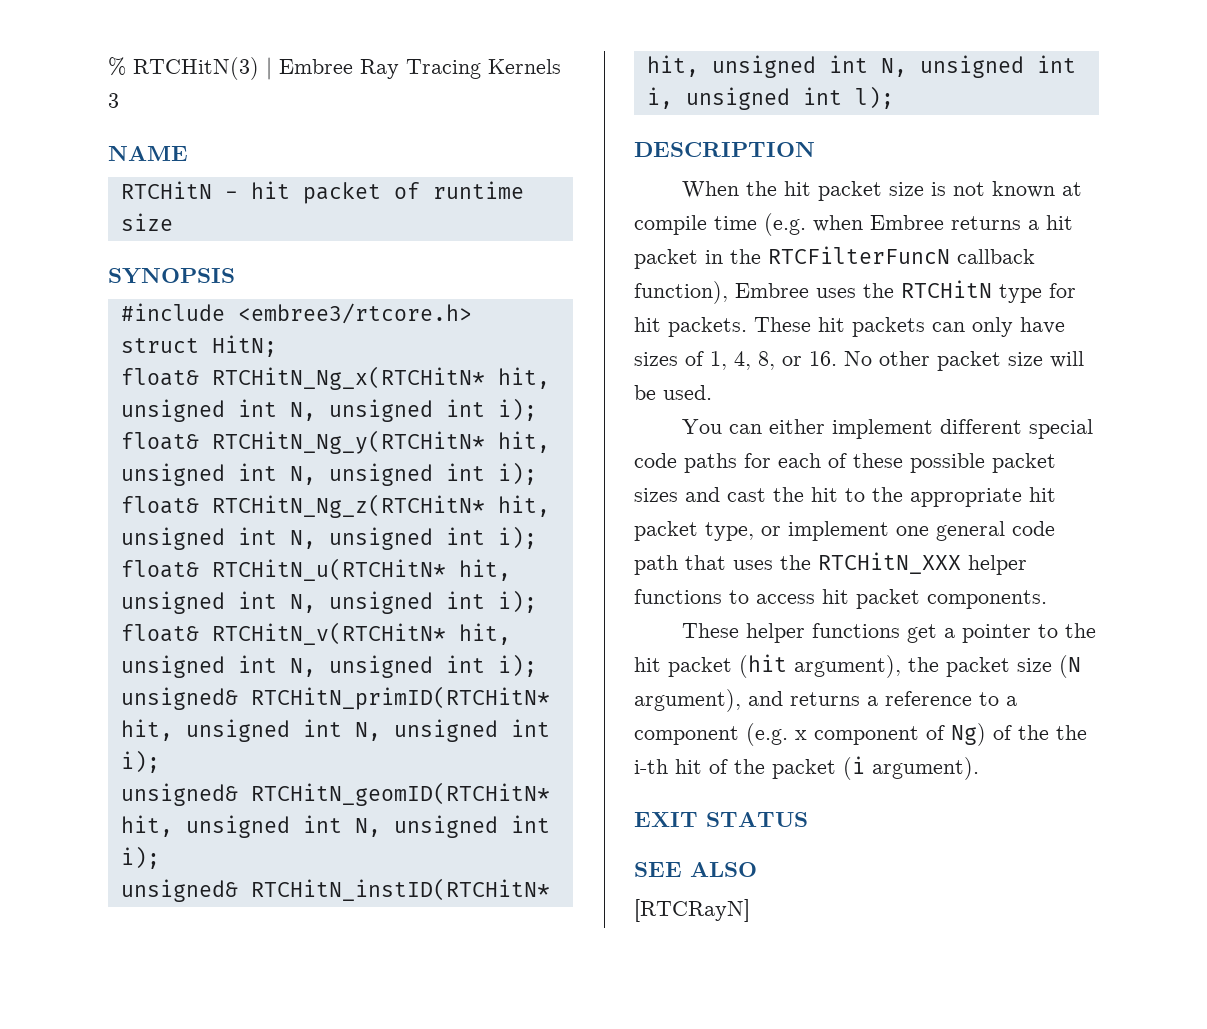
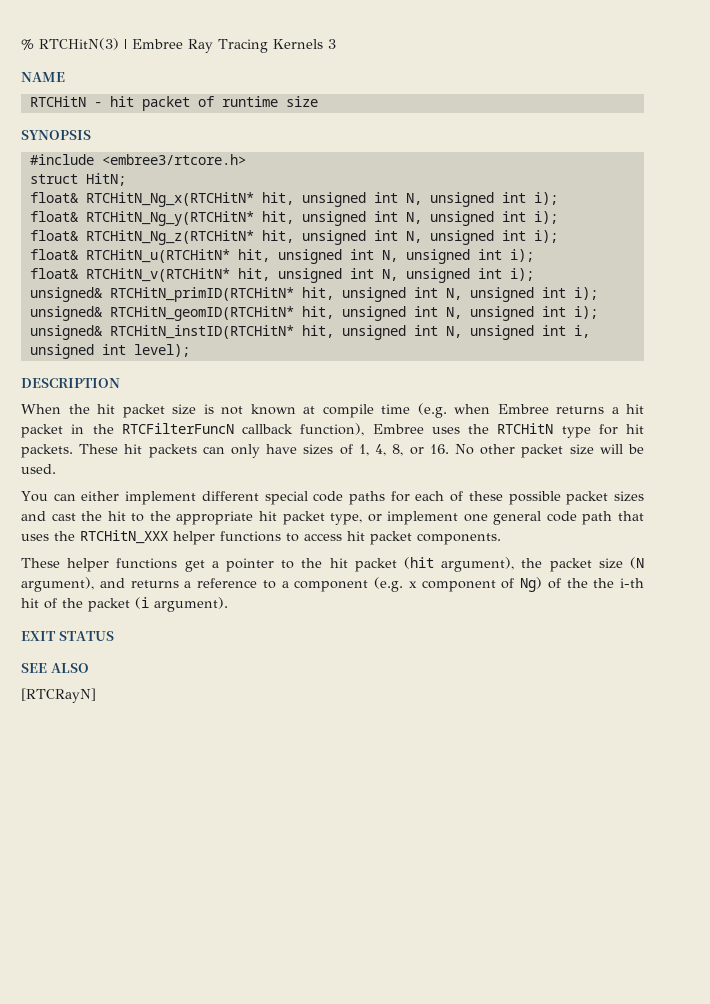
- unsigned& RTCHitN_instID(RTCHitN* hit, unsigned int N, unsigned int i, unsigned int l);
+ unsigned& RTCHitN_instID(RTCHitN* hit, unsigned int N, unsigned int i, unsigned int level);

